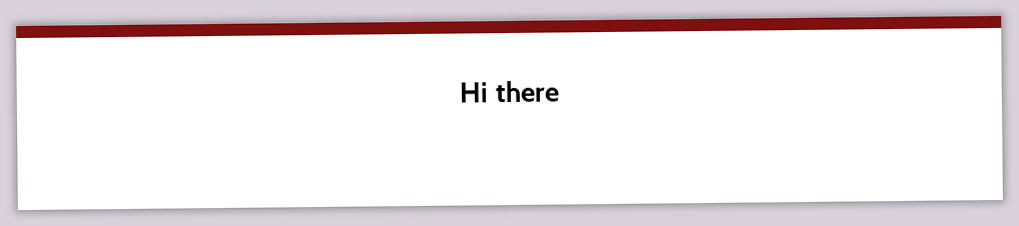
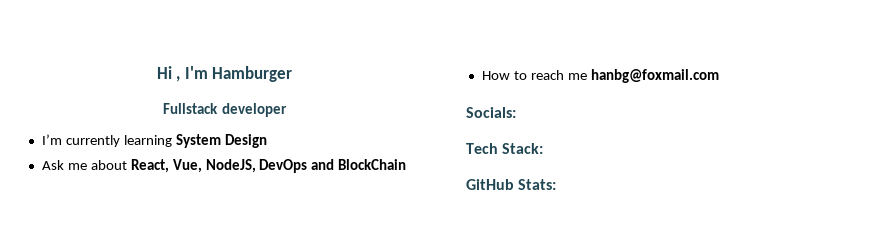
- Hi there
+ Hi , I'm Hamburger
+ Fullstack developer
+ I’m currently learning System Design
+ Ask me about React, Vue, NodeJS, DevOps and BlockChain
+ How to reach me hanbg@foxmail.com
+ Socials:
+ Tech Stack:
+ GitHub Stats:

